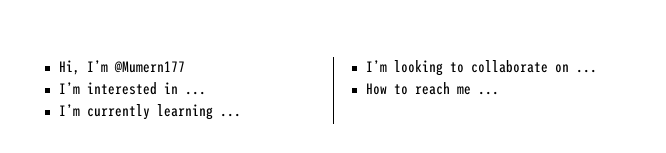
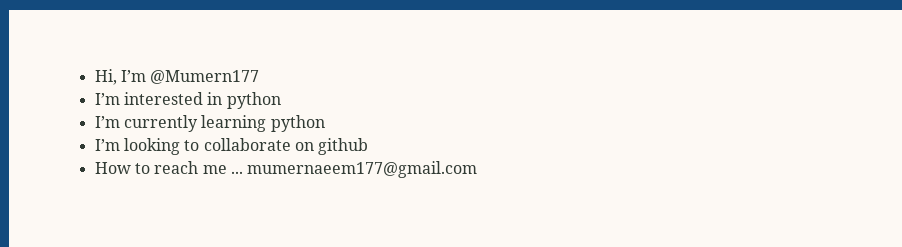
- I’m interested in ...
+ I’m interested in python
- I’m currently learning ...
+ I’m currently learning python
- I’m looking to collaborate on ...
+ I’m looking to collaborate on github
- How to reach me ...
+ How to reach me ... mumernaeem177@gmail.com

